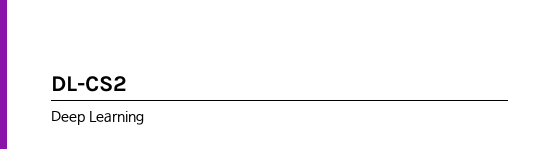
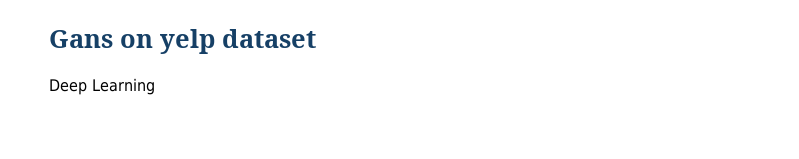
- DL-CS2
+ Gans on yelp dataset

